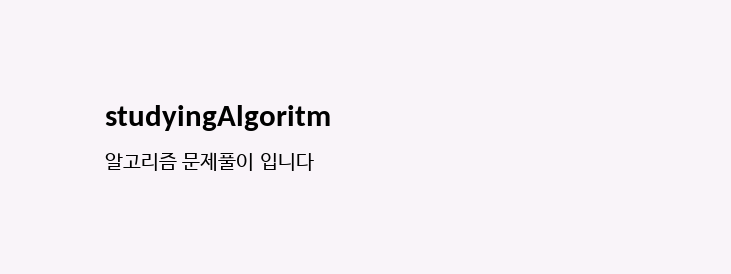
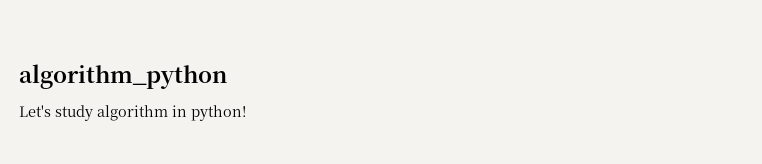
- studyingAlgoritm
- 알고리즘 문제풀이 입니다
+ algorithm_python
+ Let's study algorithm in python!

